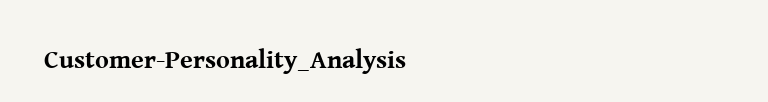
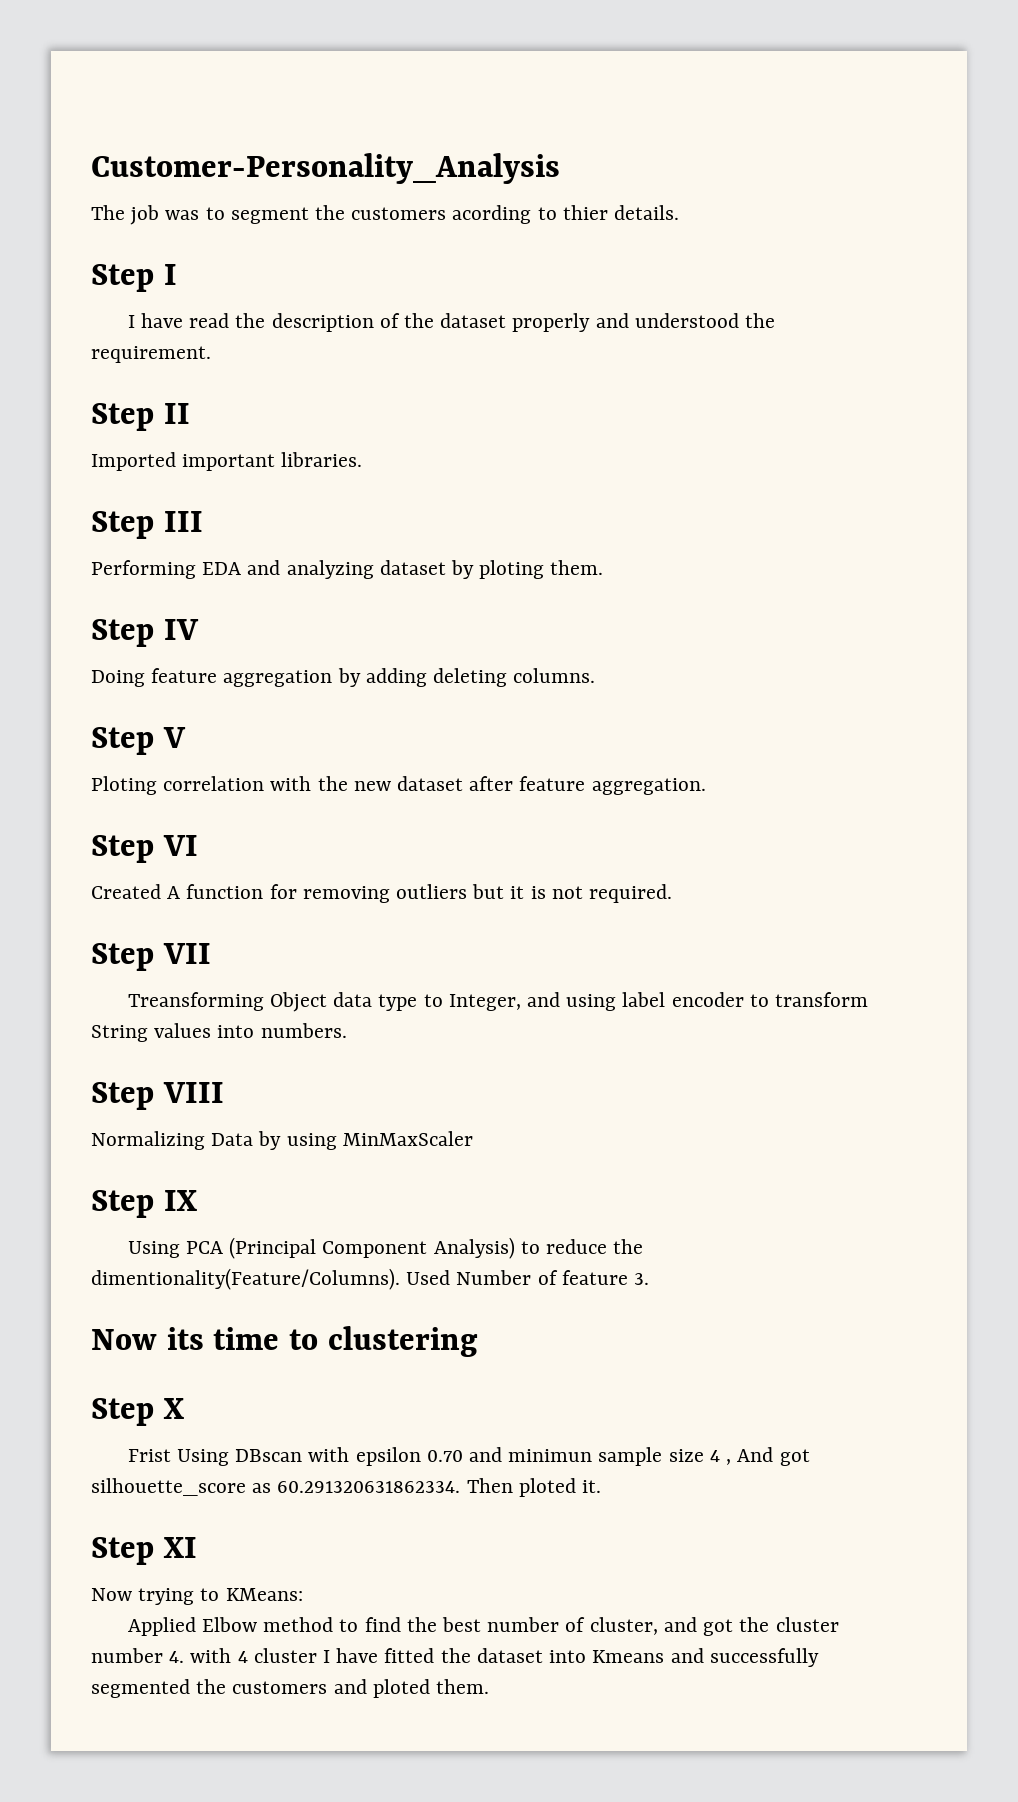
+ The job was to segment the customers acording to thier details.
+ Step I
+ I have read the description of the dataset properly and understood the requirement.
+ Step II
+ Imported important libraries.
+ Step III
+ Performing EDA and analyzing dataset by ploting them.
+ Step IV
+ Doing feature aggregation by adding deleting columns.
+ Step V
+ Ploting correlation with the new dataset after feature aggregation.
+ Step VI
+ Created A function for removing outliers but it is not required.
+ Step VII
+ Treansforming Object data type to Integer, and using label encoder to transform String values into numbers.
+ Step VIII
+ Normalizing Data by using MinMaxScaler
+ Step IX
+ Using PCA (Principal Component Analysis) to reduce the dimentionality(Feature/Columns). Used Number of feature 3.
+ Now its time to clustering
+ Step X
+ Frist Using DBscan with epsilon 0.70 and minimun sample size 4 , And got silhouette_score as 60.291320631862334. Then ploted it.
+ Step XI
+ Now trying to KMeans:
+ Applied Elbow method to find the best number of cluster, and got the cluster number 4. with 4 cluster I have fitted the dataset into Kmeans and successfully segmented the customers and ploted them.

